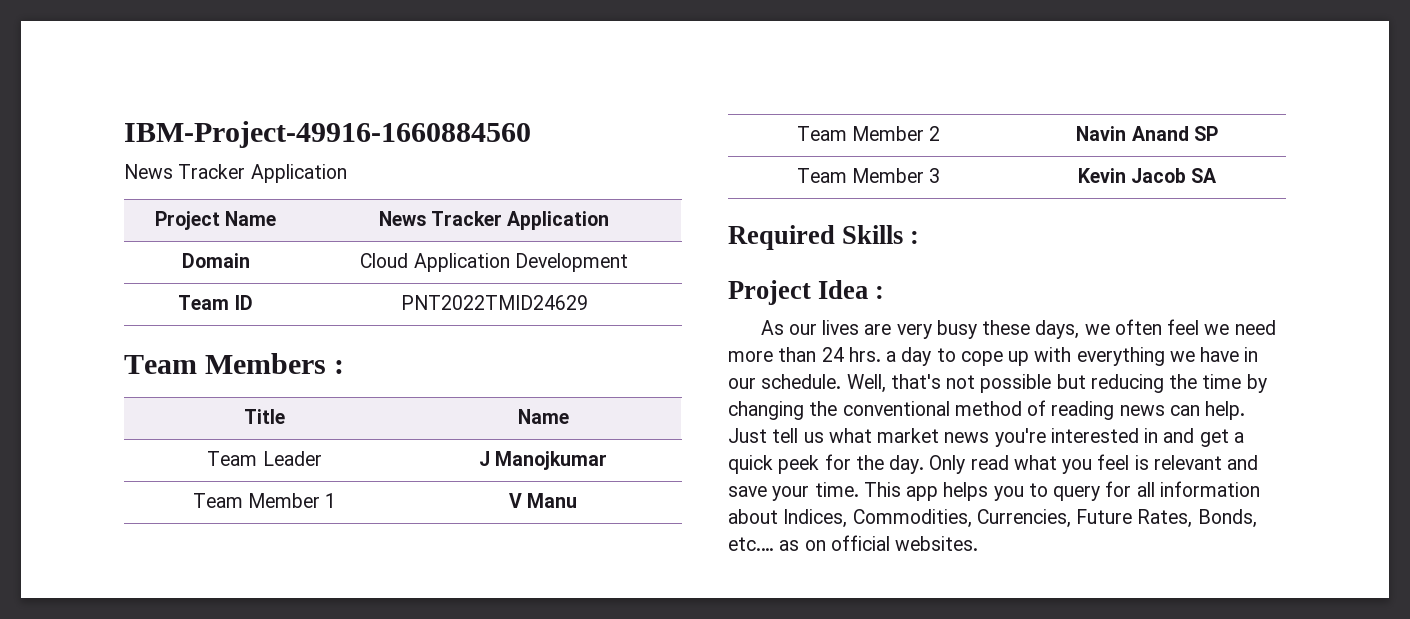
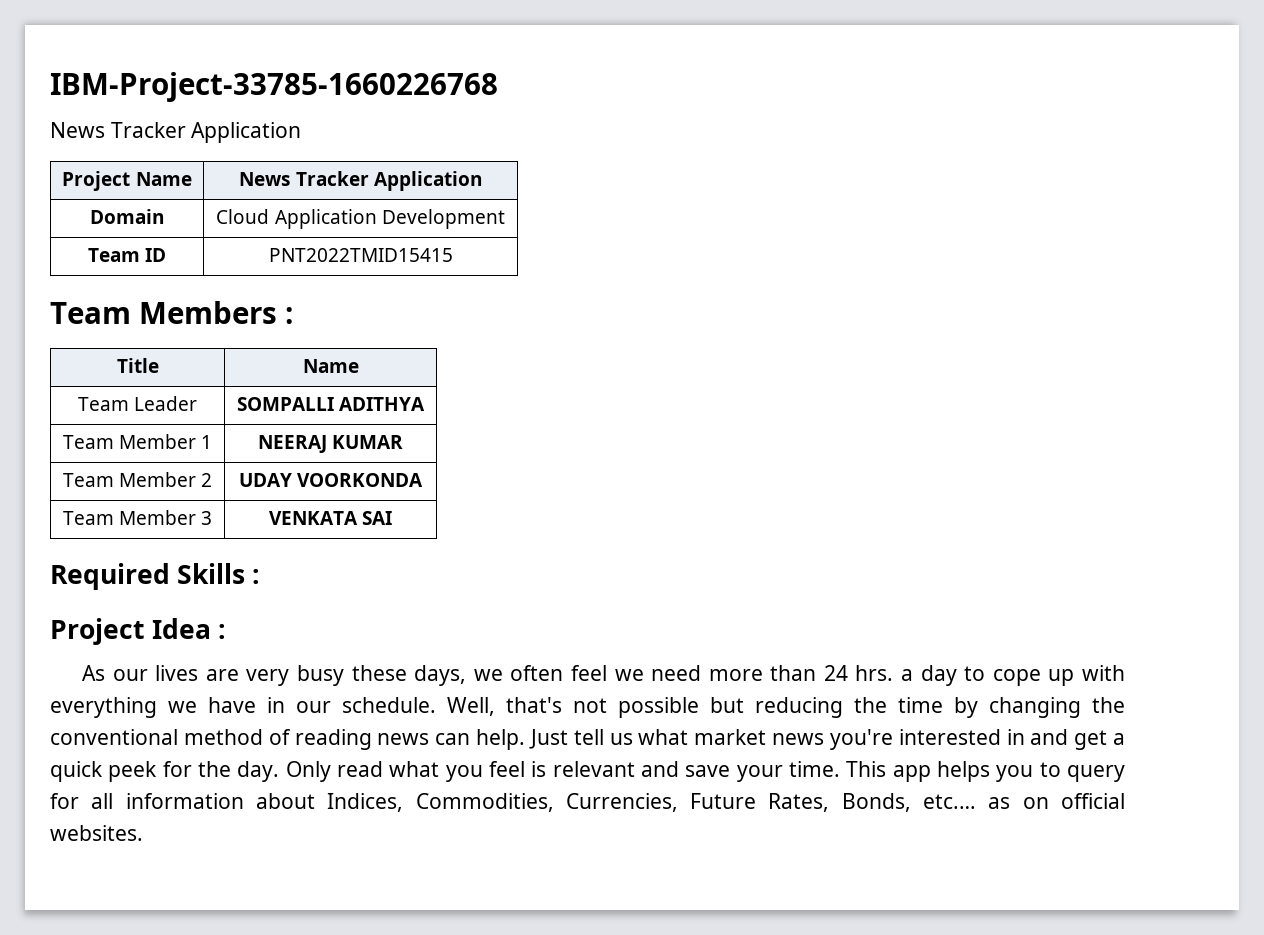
- IBM-Project-49916-1660884560
+ IBM-Project-33785-1660226768
- Team ID | PNT2022TMID24629
+ Team ID | PNT2022TMID15415
- Team Leader | J Manojkumar
+ Team Leader | SOMPALLI ADITHYA
- Team Member 1 | V Manu
+ Team Member 1 | NEERAJ KUMAR
- Team Member 2 | Navin Anand SP
+ Team Member 2 | UDAY VOORKONDA
- Team Member 3 | Kevin Jacob SA
+ Team Member 3 | VENKATA SAI

